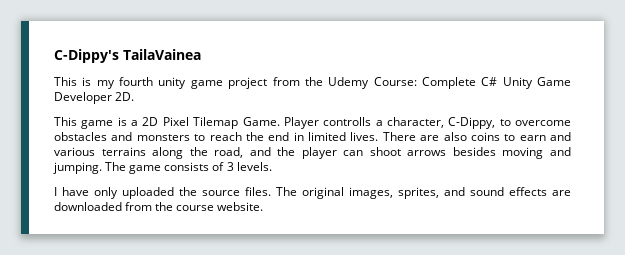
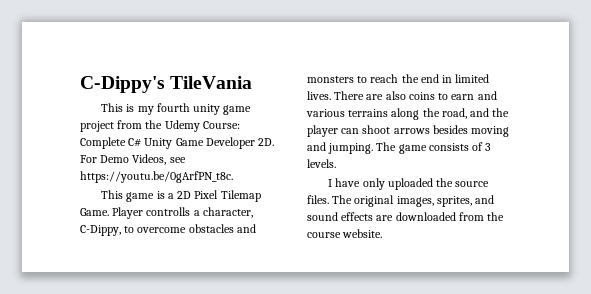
- C-Dippy's TailaVainea
+ C-Dippy's TileVania
+ For Demo Videos, see https://youtu.be/0gArfPN_t8c.

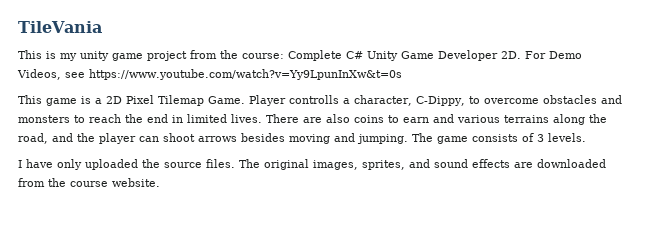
- C-Dippy's TileVania
+ TileVania
- This is my fourth unity game project from the Udemy Course: Complete C# Unity Game Developer 2D.
+ This is my unity game project from the course: Complete C# Unity Game Developer 2D.
- For Demo Videos, see https://youtu.be/0gArfPN_t8c.
+ For Demo Videos, see https://www.youtube.com/watch?v=Yy9LpunInXw&t=0s

